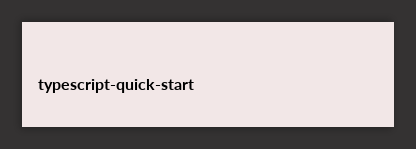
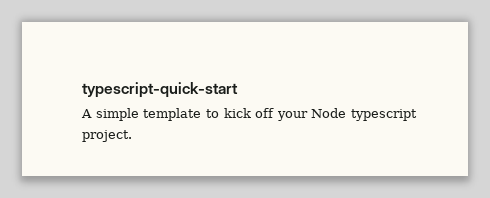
+ A simple template to kick off your Node typescript project.

